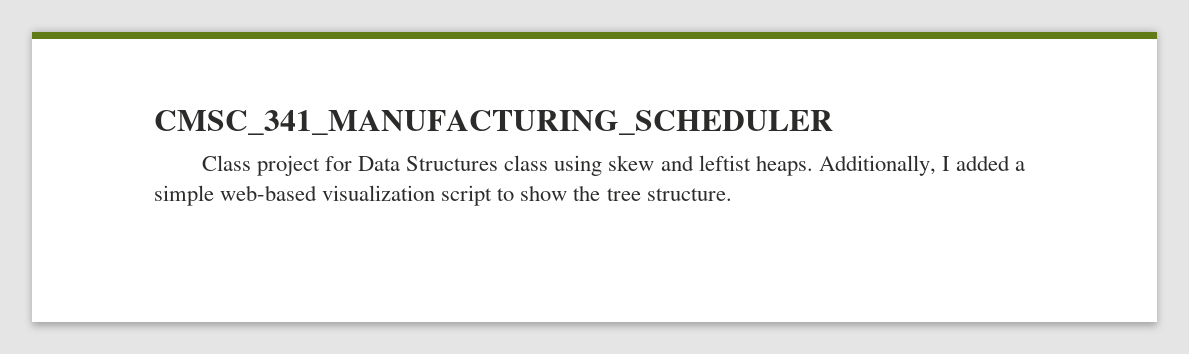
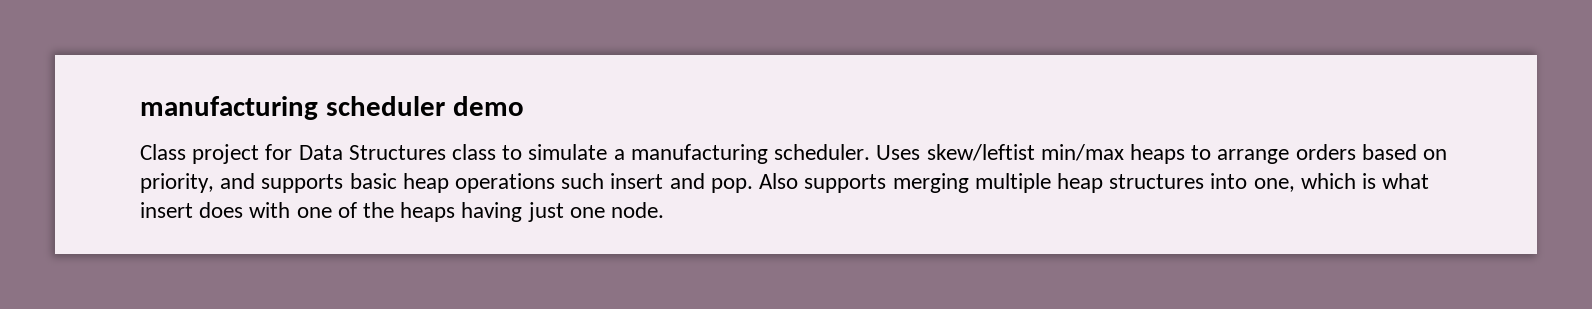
- CMSC_341_MANUFACTURING_SCHEDULER
+ manufacturing scheduler demo
- Class project for Data Structures class using skew and leftist heaps. Additionally, I added a simple web-based visualization script to show the tree structure.
+ Class project for Data Structures class to simulate a manufacturing scheduler. Uses skew/leftist min/max heaps to arrange orders based on priority, and supports basic heap operations such insert and pop. Also supports merging multiple heap structures into one, which is what insert does with one of the heaps having just one node.

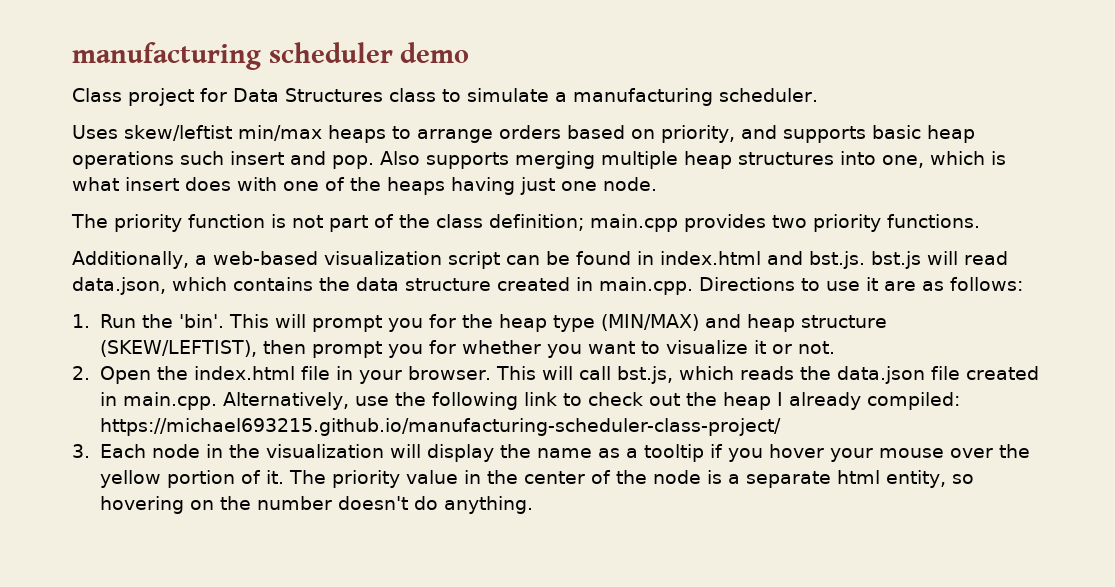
- Class project for Data Structures class to simulate a manufacturing scheduler. Uses skew/leftist min/max heaps to arrange orders based on priority, and supports basic heap operations such insert and pop.
+ Class project for Data Structures class to simulate a manufacturing scheduler.
+ Uses skew/leftist min/max heaps to arrange orders based on priority, and supports basic heap operations such insert and pop.
+ The priority function is not part of the class definition; main.cpp provides two priority functions.
+ Additionally, a web-based visualization script can be found in index.html and bst.js. bst.js will read data.json, which contains the data structure created in main.cpp. Directions to use it are as follows:
+ 1. Run the 'bin'. This will prompt you for the heap type (MIN/MAX) and heap structure (SKEW/LEFTIST), then prompt you for whether you want to visualize it or not.
+ 2. Open the index.html file in your browser. This will call bst.js, which reads the data.json file created in main.cpp. Alternatively, use the following link to check out the heap I already compiled: https://michael693215.github.io/manufacturing-scheduler-class-project/
+ 3. Each node in the visualization will display the name as a tooltip if you hover your mouse over the yellow portion of it. The priority value in the center of the node is a separate html entity, so hovering on the number doesn't do anything.

